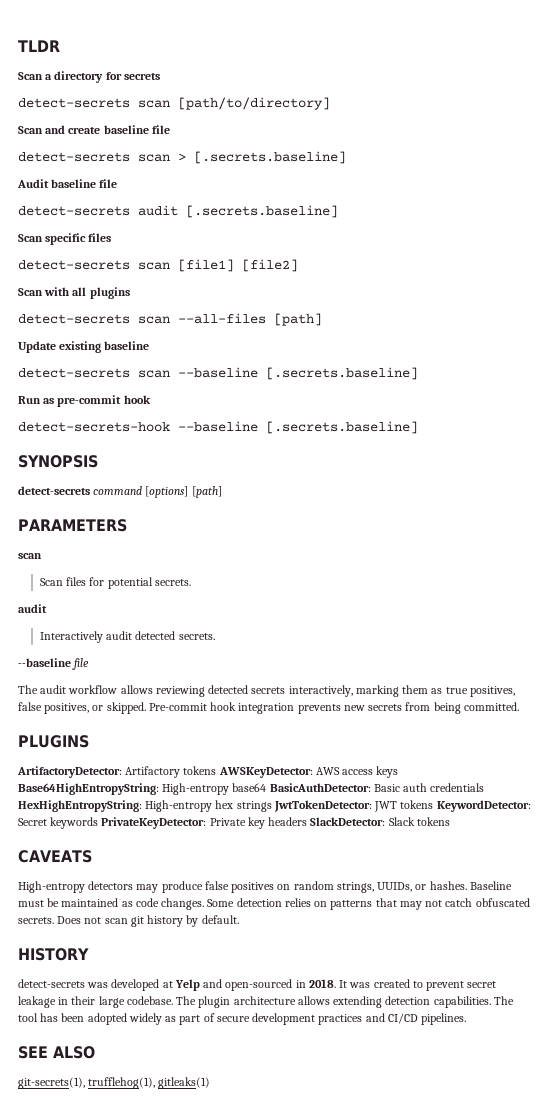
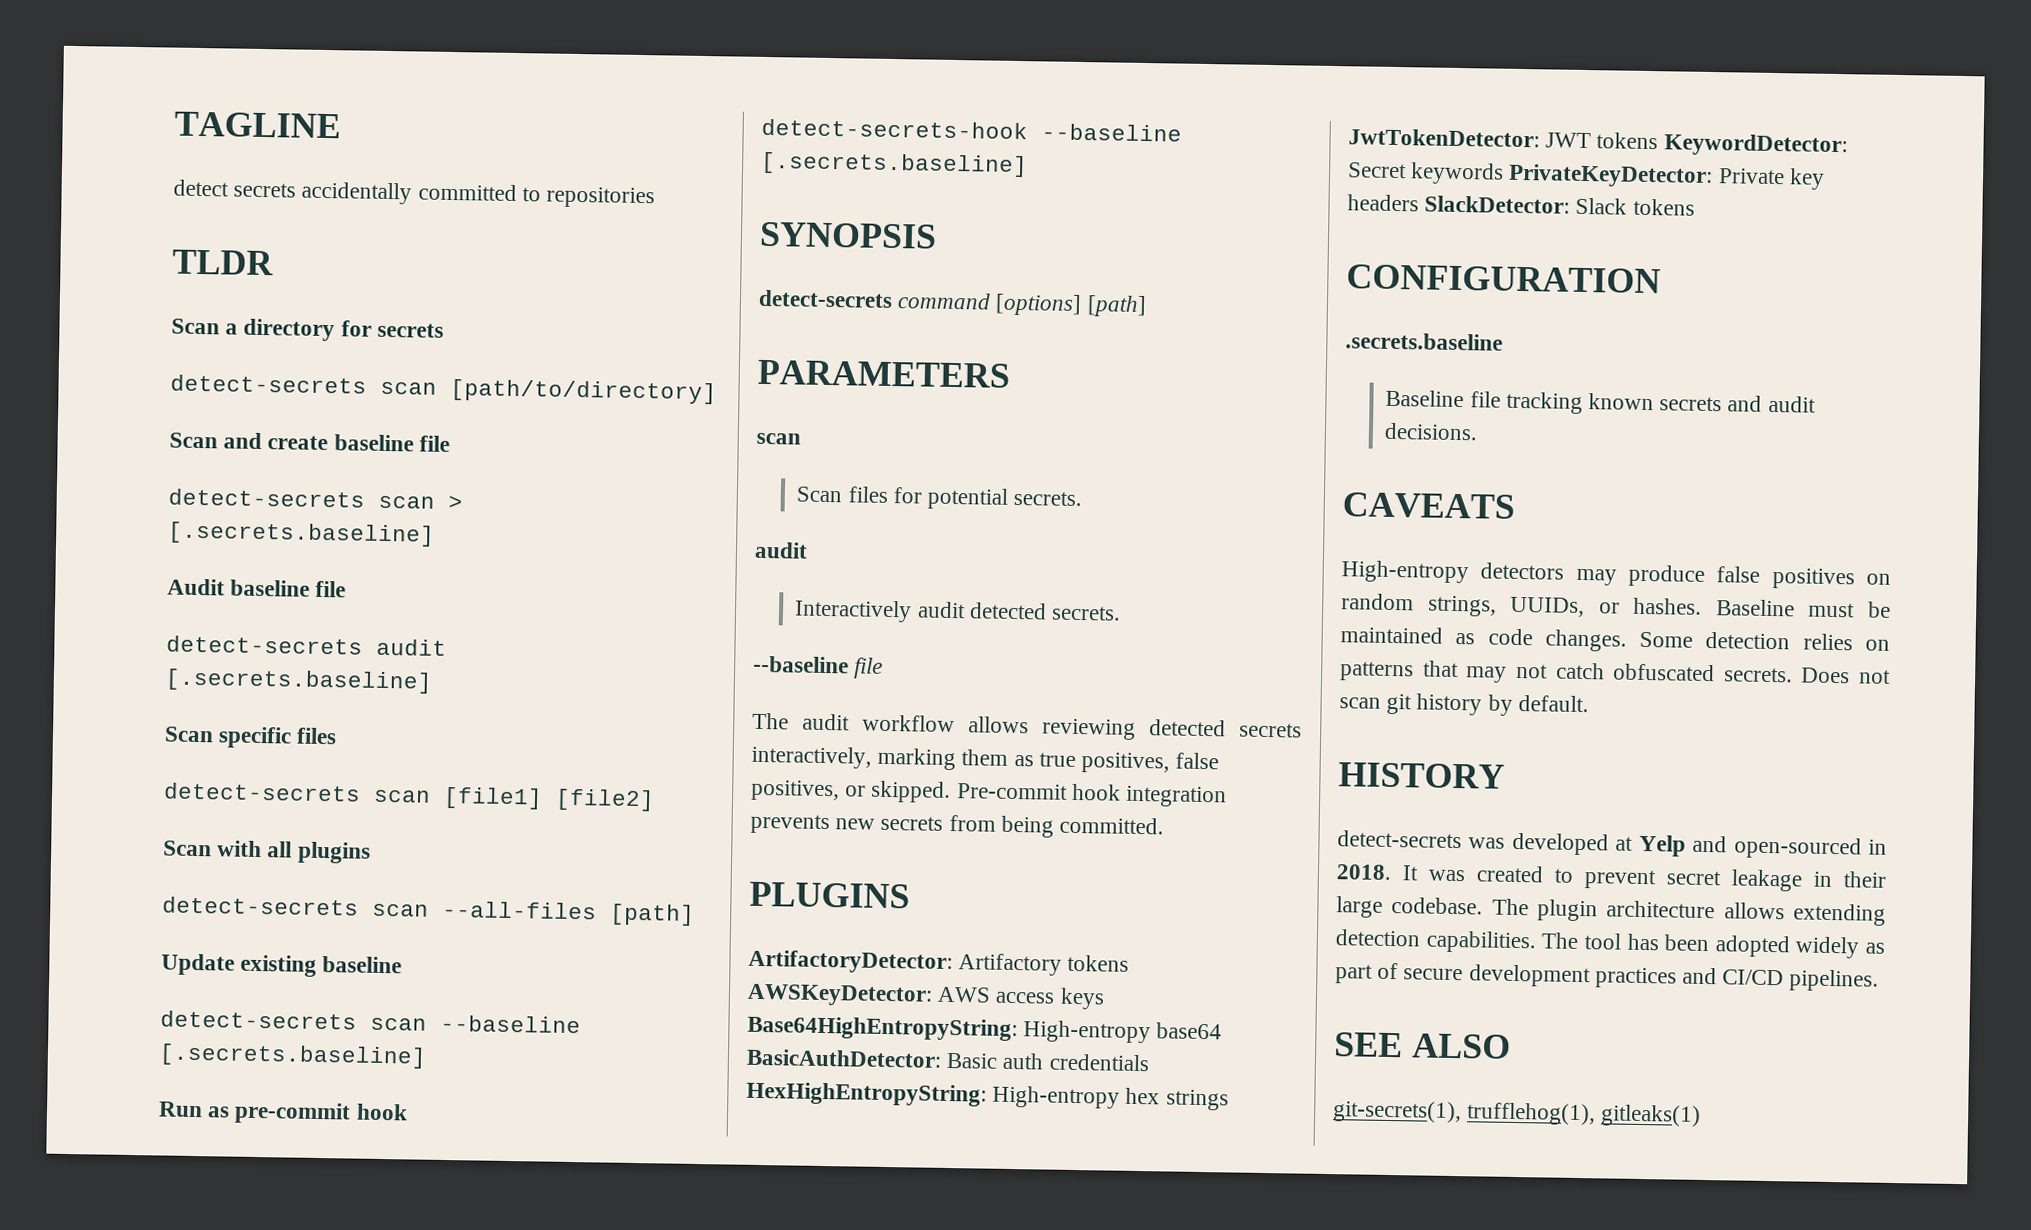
+ TAGLINE
+ detect secrets accidentally committed to repositories
+ CONFIGURATION
+ .secrets.baseline
+ Baseline file tracking known secrets and audit decisions.

